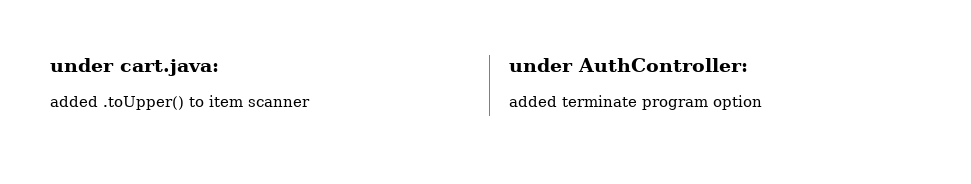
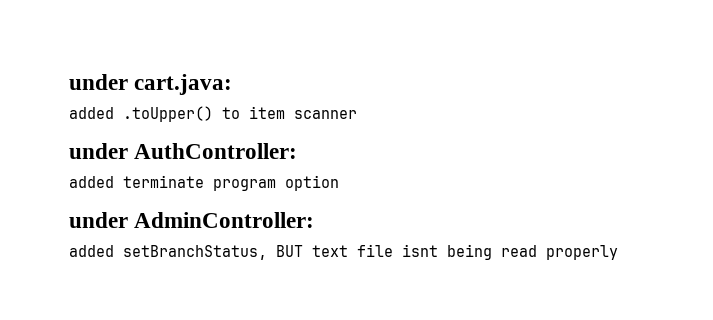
+ under AdminController:
+ added setBranchStatus, BUT text file isnt being read properly

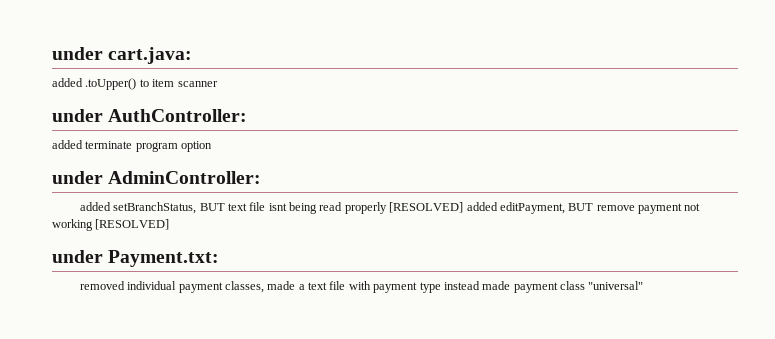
- added setBranchStatus, BUT text file isnt being read properly
+ added setBranchStatus, BUT text file isnt being read properly [RESOLVED] added editPayment, BUT remove payment not working [RESOLVED]
+ under Payment.txt:
+ removed individual payment classes, made a text file with payment type instead made payment class "universal"

